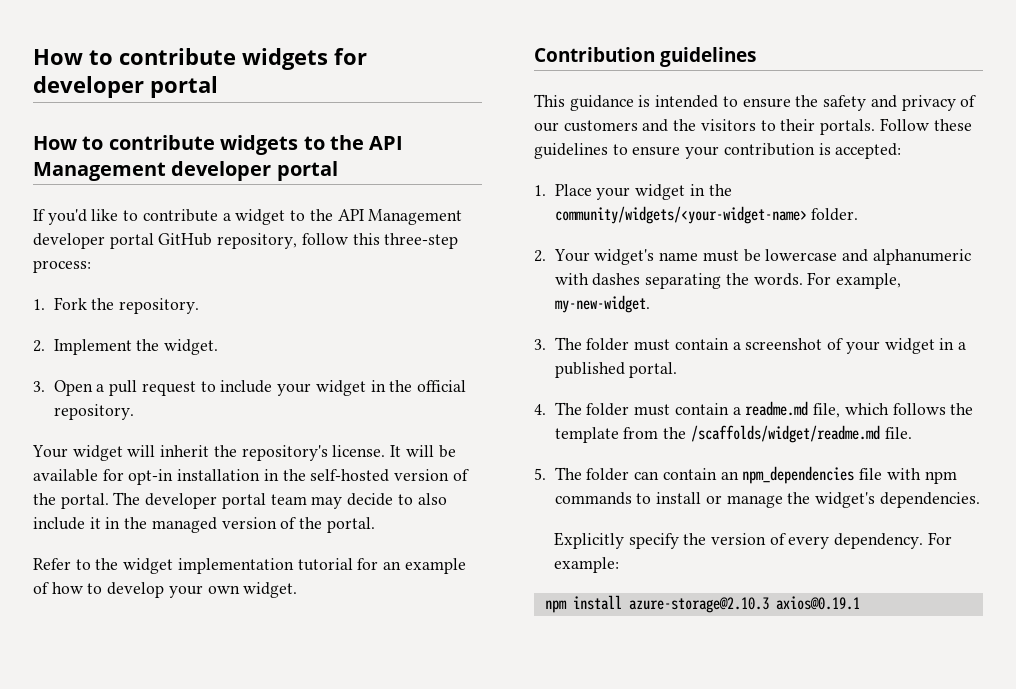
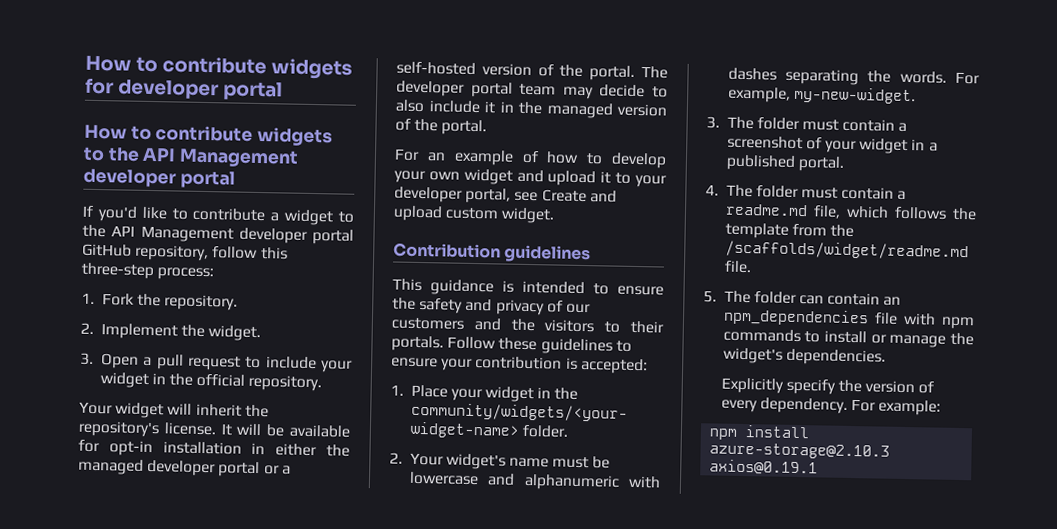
- It will be available for opt-in installation in the self-hosted version of the portal.
+ It will be available for opt-in installation in either the managed developer portal or a self-hosted version of the portal.
- Refer to the widget implementation tutorial for an example of how to develop your own widget.
+ For an example of how to develop your own widget and upload it to your developer portal, see Create and upload custom widget.

